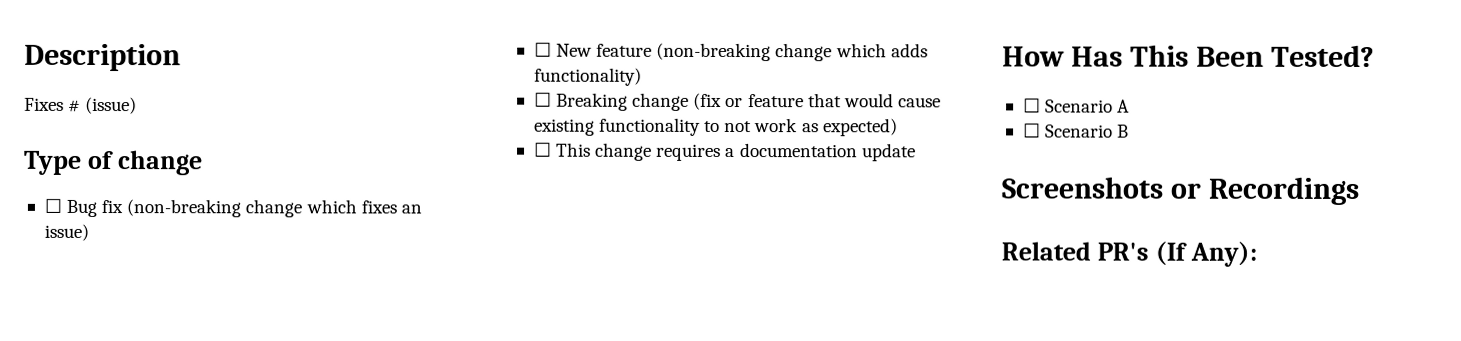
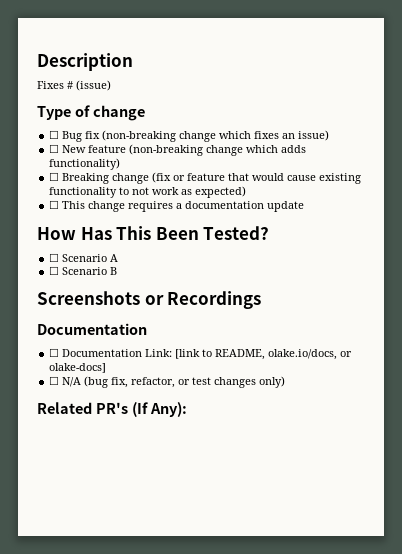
  Screenshots or Recordings
+ Documentation
+ ☐ Documentation Link: [link to README, olake.io/docs, or olake-docs]
+ ☐ N/A (bug fix, refactor, or test changes only)

